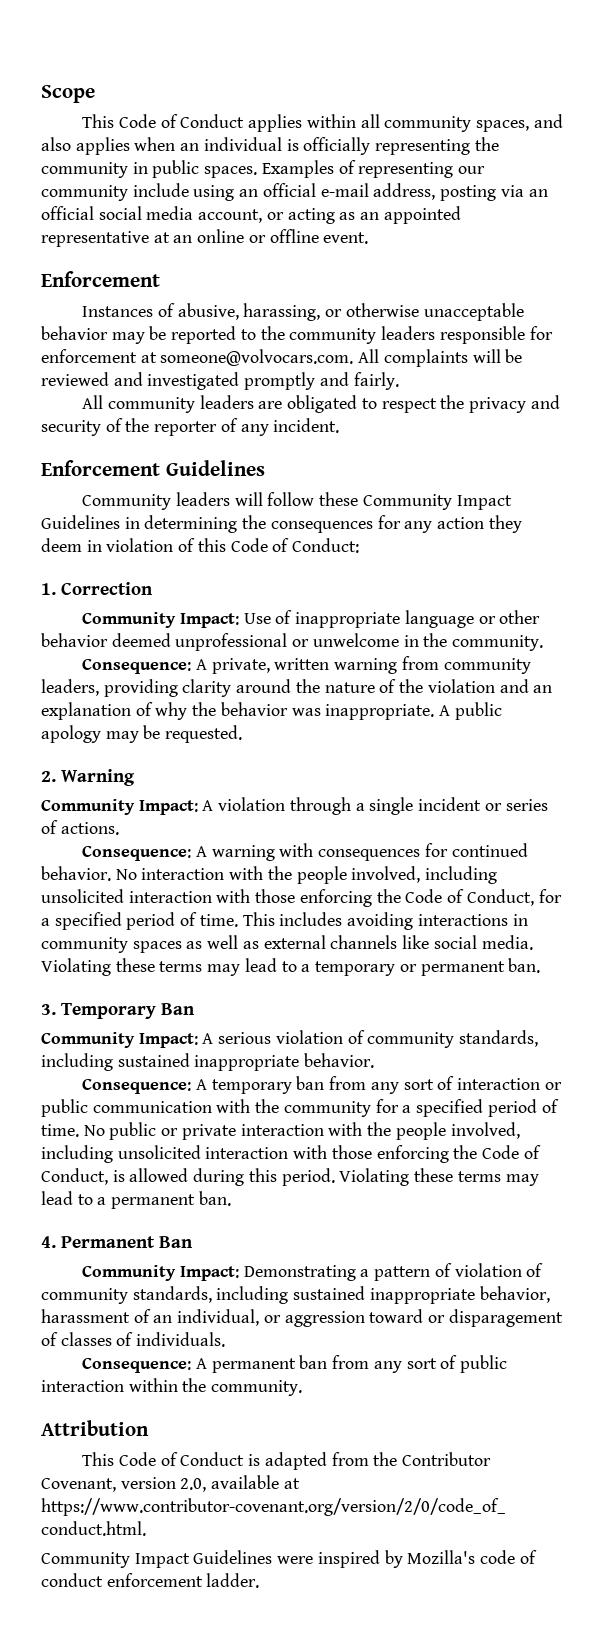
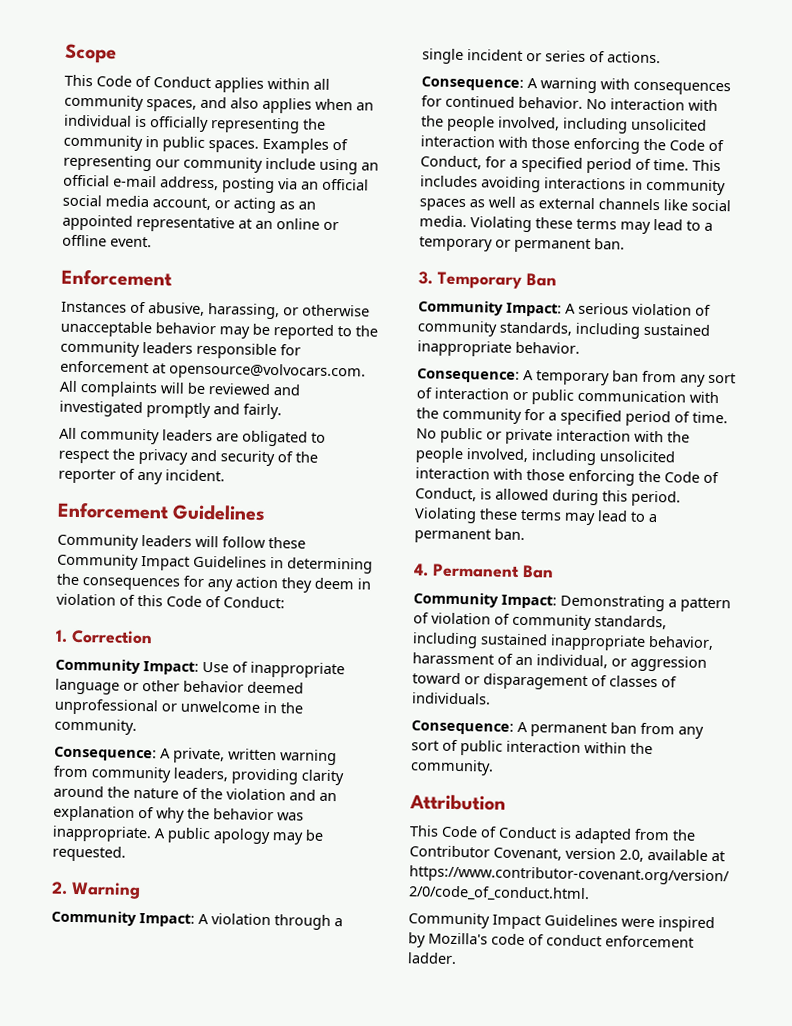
- Instances of abusive, harassing, or otherwise unacceptable behavior may be reported to the community leaders responsible for enforcement at someone@volvocars.com. All complaints will be reviewed and investigated promptly and fairly.
+ Instances of abusive, harassing, or otherwise unacceptable behavior may be reported to the community leaders responsible for enforcement at opensource@volvocars.com. All complaints will be reviewed and investigated promptly and fairly.

